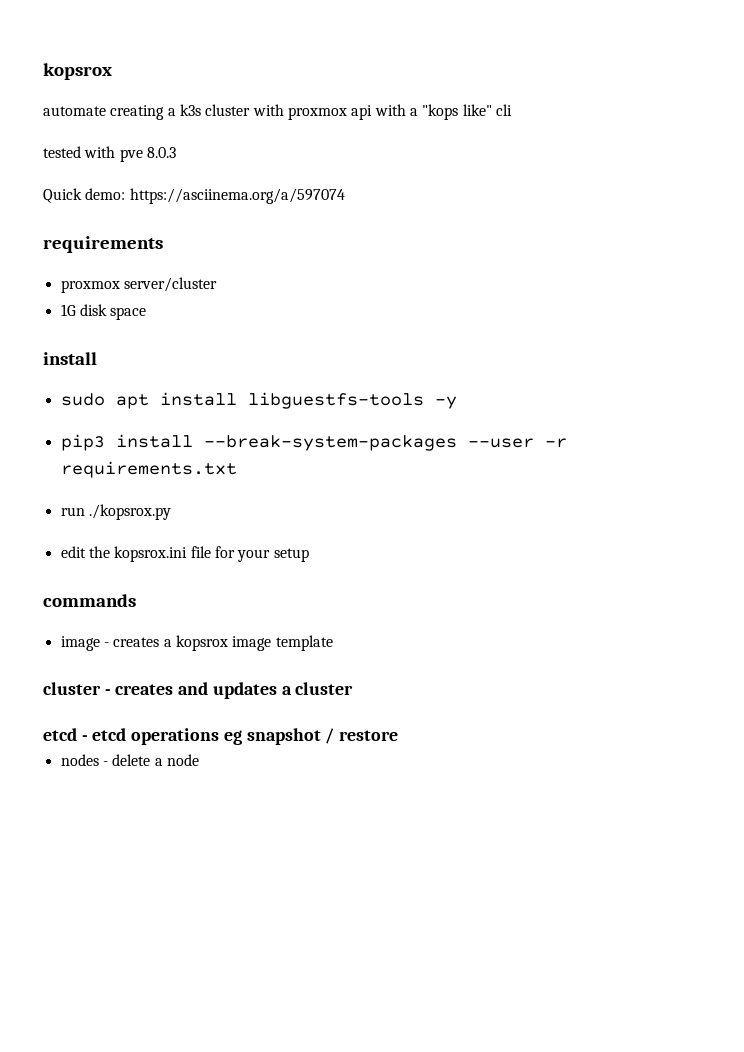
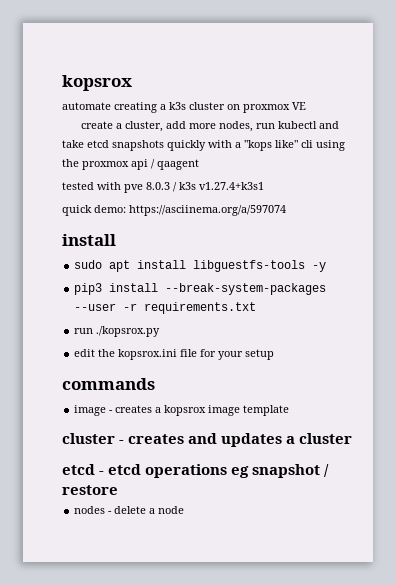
- automate creating a k3s cluster with proxmox api with a "kops like" cli
- tested with pve 8.0.3
- Quick demo: https://asciinema.org/a/597074
- requirements
- proxmox server/cluster
- 1G disk space
+ automate creating a k3s cluster on proxmox VE
+ create a cluster, add more nodes, run kubectl and take etcd snapshots quickly with a "kops like" cli using the proxmox api / qaagent
+ tested with pve 8.0.3 / k3s v1.27.4+k3s1
+ quick demo: https://asciinema.org/a/597074

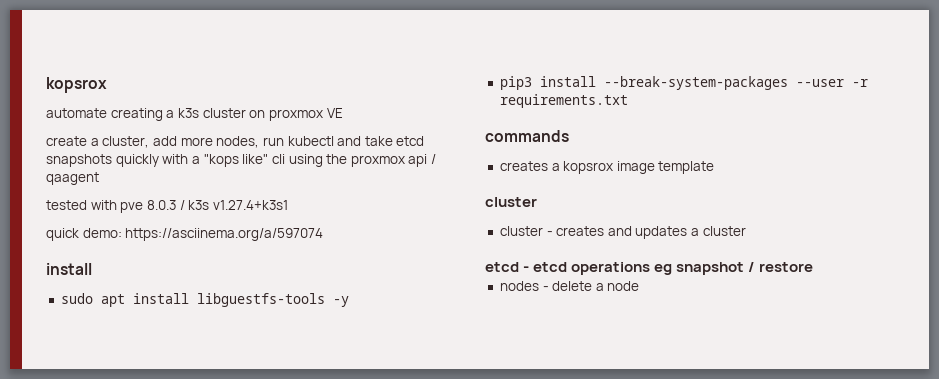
- run ./kopsrox.py
- edit the kopsrox.ini file for your setup
- image - creates a kopsrox image template
+ creates a kopsrox image template
+ cluster

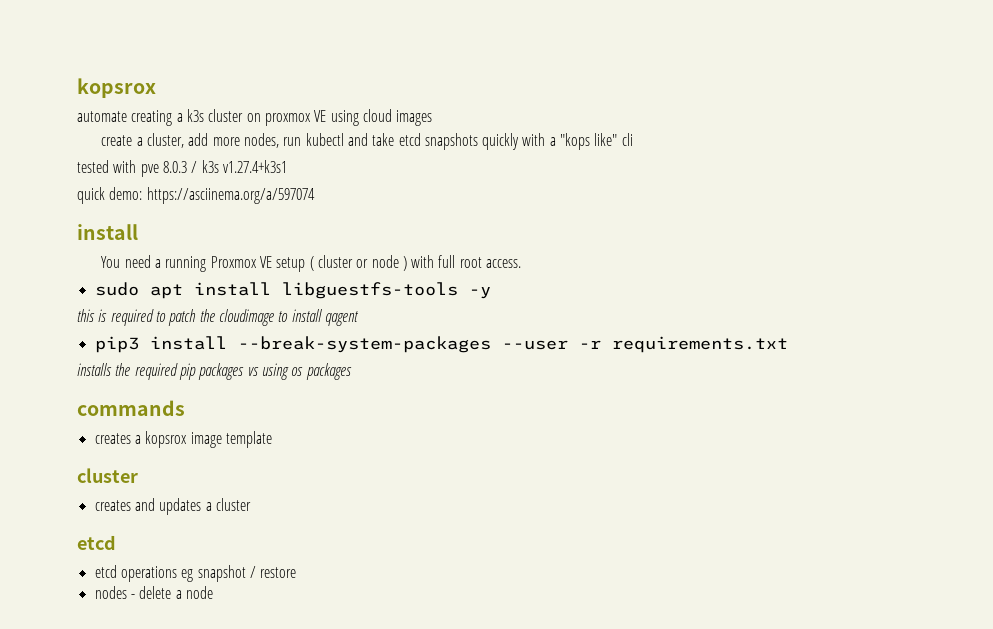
- automate creating a k3s cluster on proxmox VE
+ automate creating a k3s cluster on proxmox VE using cloud images
- create a cluster, add more nodes, run kubectl and take etcd snapshots quickly with a "kops like" cli using the proxmox api / qaagent
+ create a cluster, add more nodes, run kubectl and take etcd snapshots quickly with a "kops like" cli
+ You need a running Proxmox VE setup ( cluster or node ) with full root access.
+ this is required to patch the cloudimage to install qagent
+ installs the required pip packages vs using os packages
- cluster - creates and updates a cluster
- etcd - etcd operations eg snapshot / restore
+ creates and updates a cluster
+ etcd
+ etcd operations eg snapshot / restore

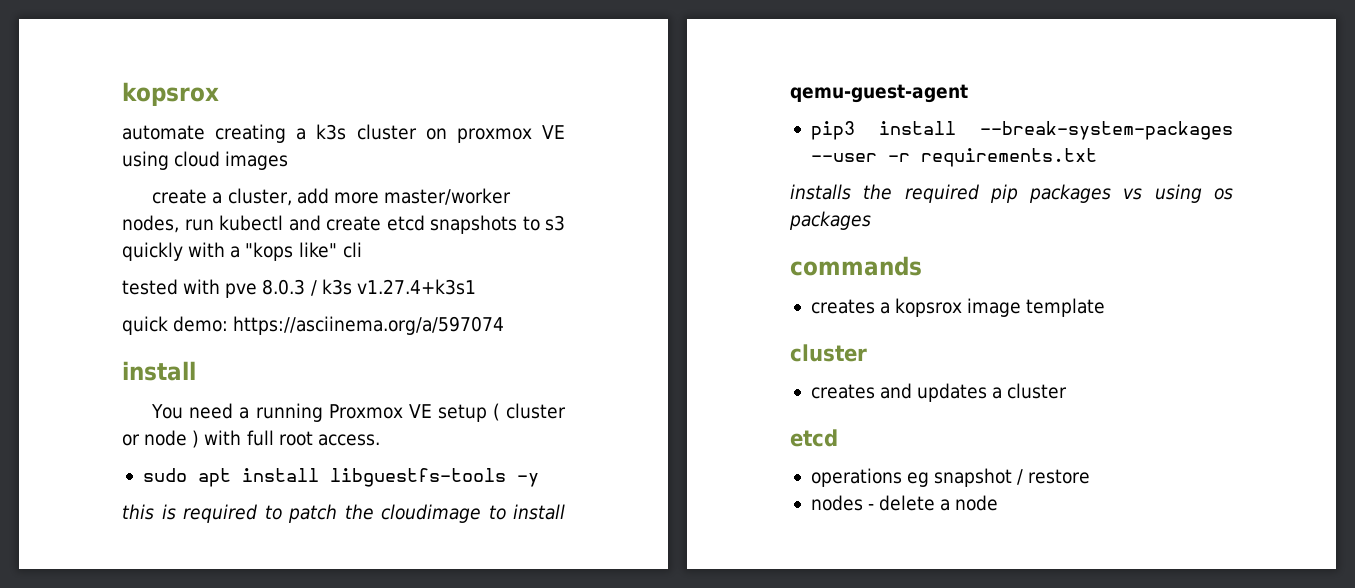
- create a cluster, add more nodes, run kubectl and take etcd snapshots quickly with a "kops like" cli
+ create a cluster, add more master/worker nodes, run kubectl and create etcd snapshots to s3 quickly with a "kops like" cli
- this is required to patch the cloudimage to install qagent
+ this is required to patch the cloudimage to install qemu-guest-agent
- etcd operations eg snapshot / restore
+ operations eg snapshot / restore

